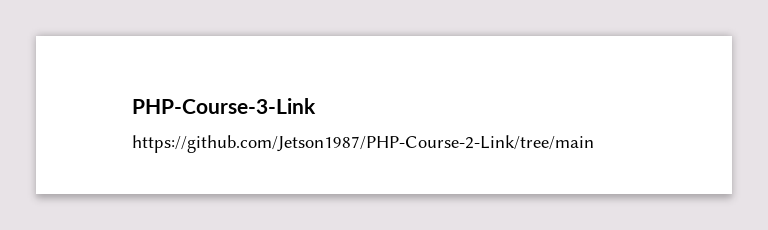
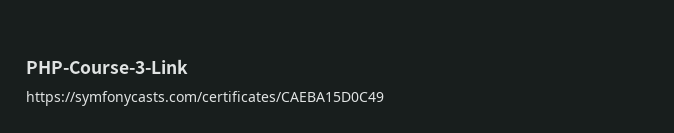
- https://github.com/Jetson1987/PHP-Course-2-Link/tree/main
+ https://symfonycasts.com/certificates/CAEBA15D0C49

